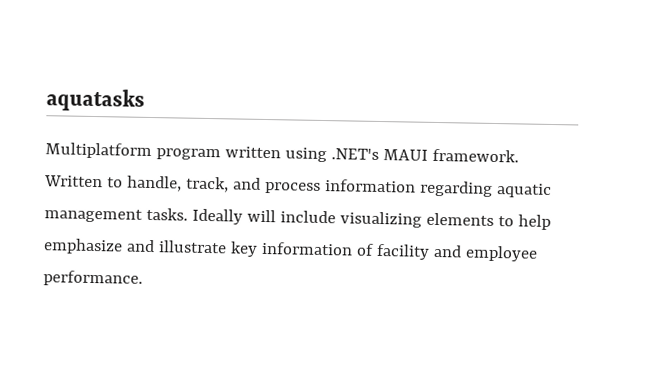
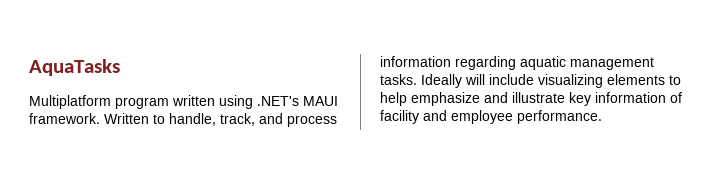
- aquatasks
+ AquaTasks

